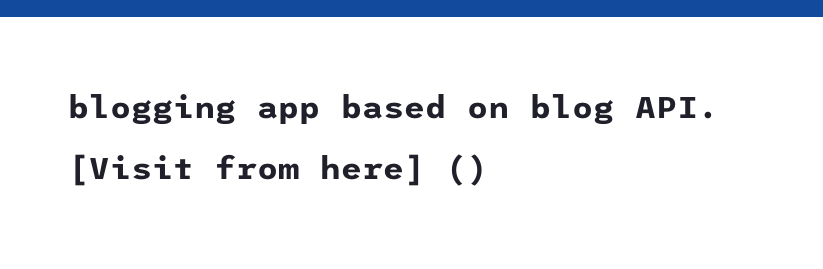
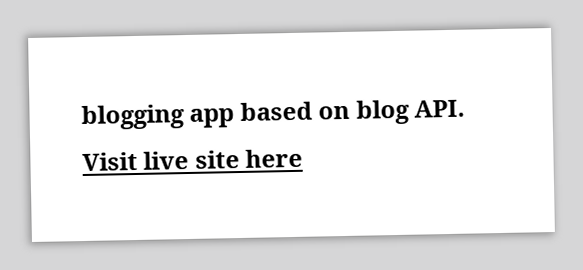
- [Visit from here] ()
+ Visit live site here

